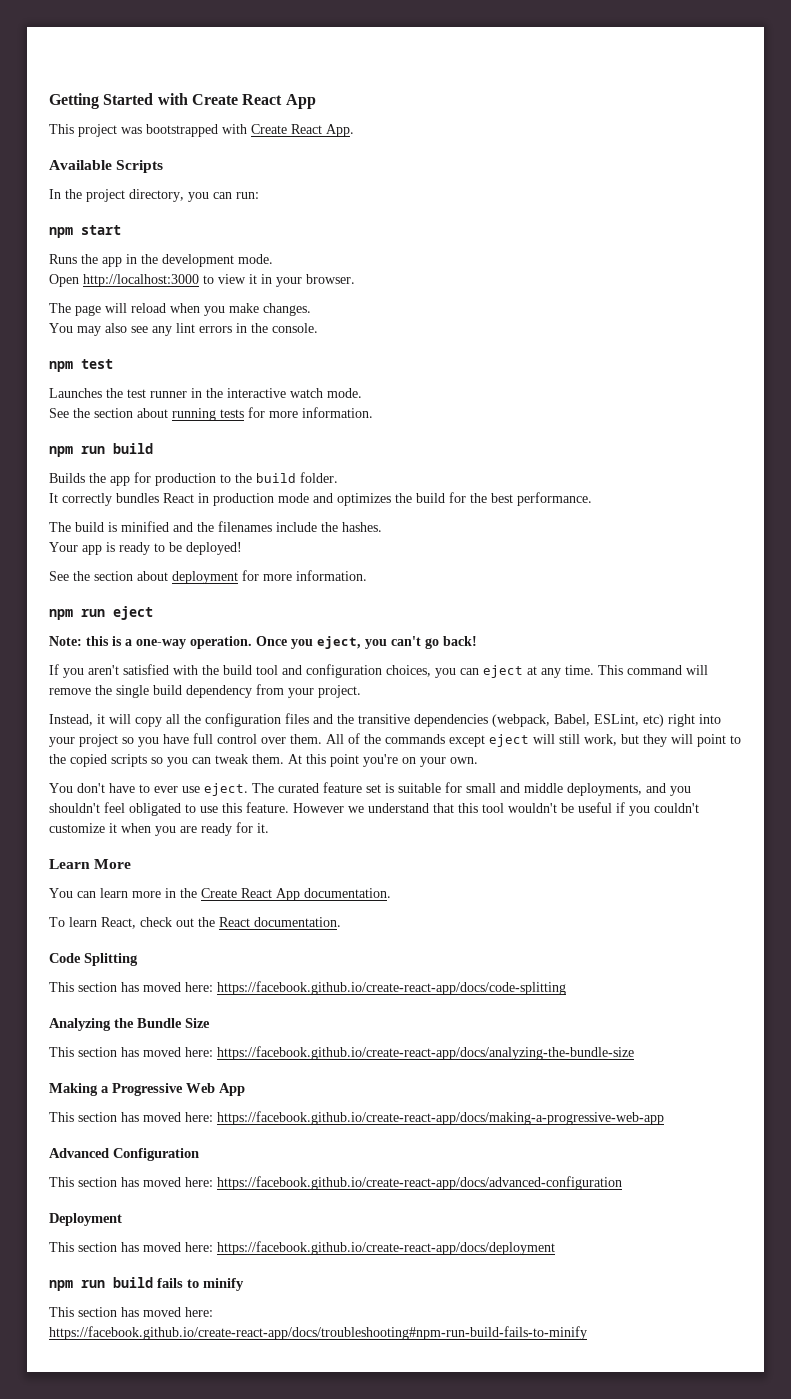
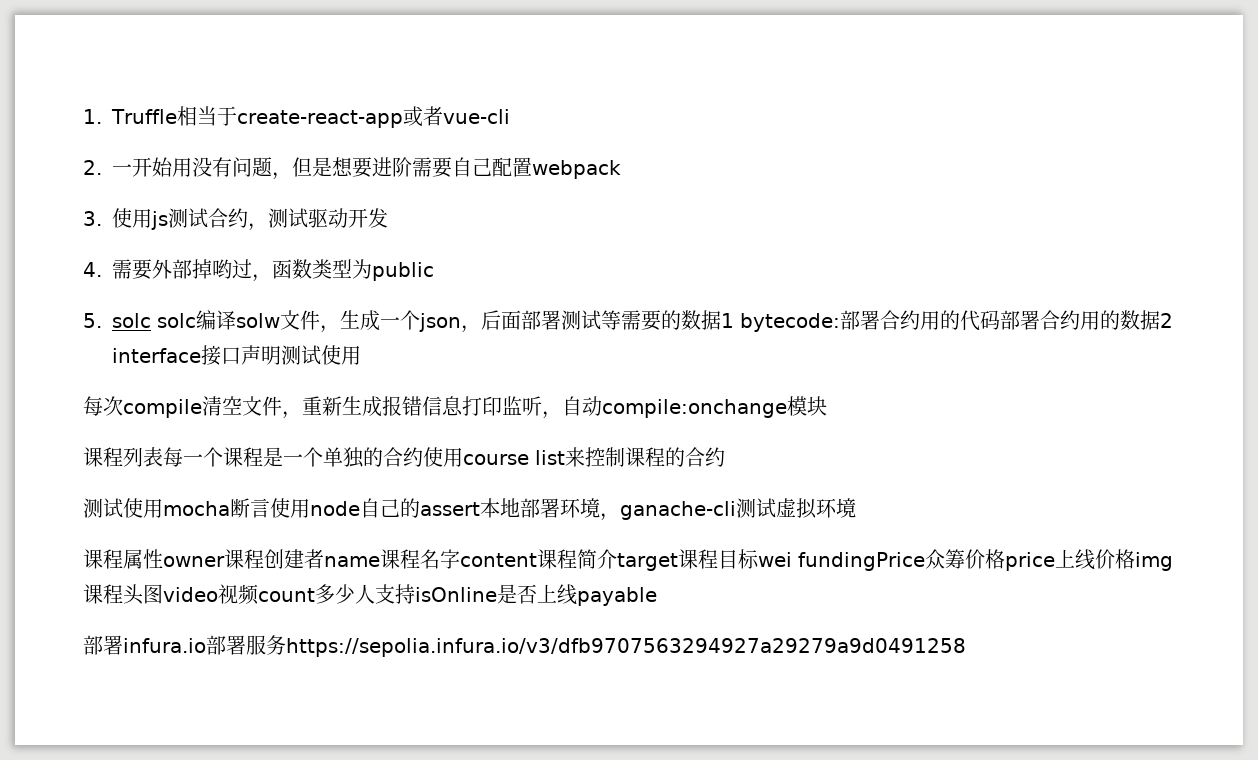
- Getting Started with Create React App
- This project was bootstrapped with Create React App.
- Available Scripts
- In the project directory, you can run:
- npm start
- Runs the app in the development mode.
- Open http://localhost:3000 to view it in your browser.
- The page will reload when you make changes.
- You may also see any lint errors in the console.
- npm test
- Launches the test runner in the interactive watch mode.
- See the section about running tests for more information.
- npm run build
- Builds the app for production to the build folder.
- It correctly bundles React in production mode and optimizes the build for the best performance.
- The build is minified and the filenames include the hashes.
- Your app is ready to be deployed!
- See the section about deployment for more information.
- npm run eject
- Note: this is a one-way operation. Once you eject, you can't go back!
- If you aren't satisfied with the build tool and configuration choices, you can eject at any time. This command will remove the single build dependency from your project.
- Instead, it will copy all the configuration files and the transitive dependencies (webpack, Babel, ESLint, etc) right into your project so you have full control over them. All of the commands except eject will still work, but they will point to the copied scripts so you can tweak them. At this point you're on your own.
- You don't have to ever use eject. The curated feature set is suitable for small and middle deployments, and you shouldn't feel obligated to use this feature. However we understand that this tool wouldn't be useful if you couldn't customize it when you are ready for it.
- Learn More
- You can learn more in the Create React App documentation.
- To learn React, check out the React documentation.
- Code Splitting
- This section has moved here: https://facebook.github.io/create-react-app/docs/code-splitting
- Analyzing the Bundle Size
- This section has moved here: https://facebook.github.io/create-react-app/docs/analyzing-the-bundle-size
- Making a Progressive Web App
- This section has moved here: https://facebook.github.io/create-react-app/docs/making-a-progressive-web-app
- Advanced Configuration
- This section has moved here: https://facebook.github.io/create-react-app/docs/advanced-configuration
- Deployment
- This section has moved here: https://facebook.github.io/create-react-app/docs/deployment
- npm run build fails to minify
- This section has moved here: https://facebook.github.io/create-react-app/docs/troubleshooting#npm-run-build-fails-to-minify
+ 1. Truffle相当于create-react-app或者vue-cli
+ 2.一开始用没有问题，但是想要进阶需要自己配置webpack
+ 3.使用js测试合约，测试驱动开发
+ 4.需要外部掉哟过，函数类型为public
+ 5. solc solc编译solw文件，生成一个json，后面部署测试等需要的数据1 bytecode:部署合约用的代码部署合约用的数据2 interface接口声明测试使用
+ 每次compile清空文件，重新生成报错信息打印监听，自动compile:onchange模块
+ 课程列表每一个课程是一个单独的合约使用course list来控制课程的合约
+ 测试使用mocha断言使用node自己的assert本地部署环境，ganache-cli测试虚拟环境
+ 课程属性owner课程创建者name课程名字content课程简介target课程目标wei fundingPrice众筹价格price上线价格img课程头图video视频count多少人支持isOnline是否上线payable
+ 部署infura.io部署服务https://sepolia.infura.io/v3/dfb9707563294927a29279a9d0491258

